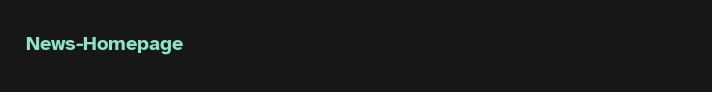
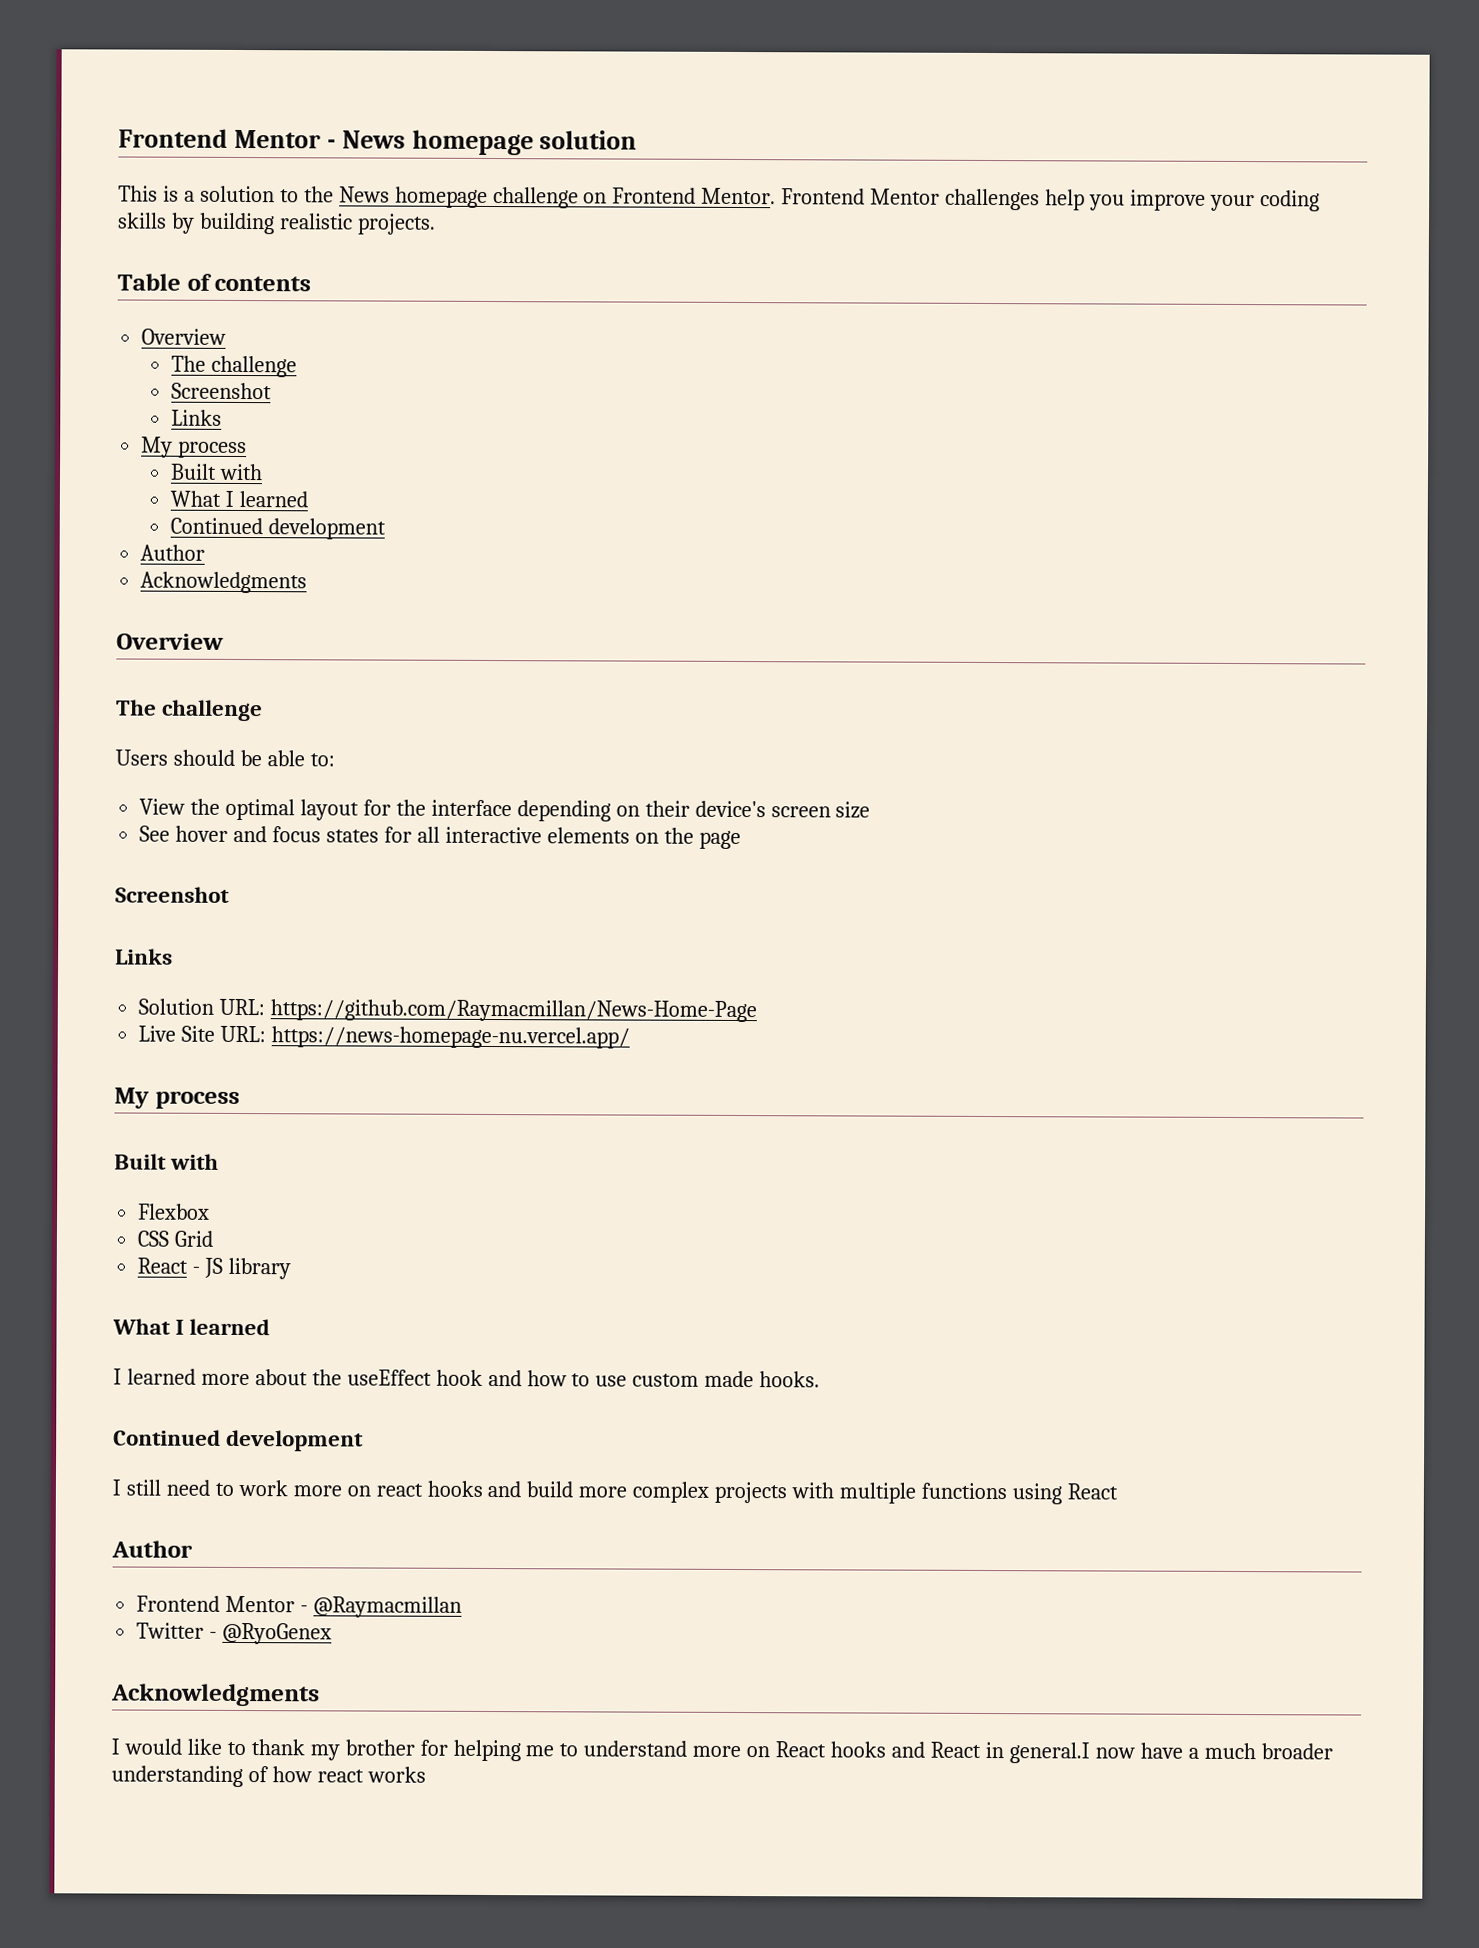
- News-Homepage
+ Frontend Mentor - News homepage solution
+ This is a solution to the News homepage challenge on Frontend Mentor. Frontend Mentor challenges help you improve your coding skills by building realistic projects.
+ Table of contents
+ Overview
+ The challenge
+ Screenshot
+ Links
+ My process
+ Built with
+ What I learned
+ Continued development
+ Author
+ Acknowledgments
+ Overview
+ The challenge
+ Users should be able to:
+ View the optimal layout for the interface depending on their device's screen size
+ See hover and focus states for all interactive elements on the page
+ Screenshot
+ Links
+ Solution URL: https://github.com/Raymacmillan/News-Home-Page
+ Live Site URL: https://news-homepage-nu.vercel.app/
+ My process
+ Built with
+ Flexbox
+ CSS Grid
+ React - JS library
+ What I learned
+ I learned more about the useEffect hook and how to use custom made hooks.
+ Continued development
+ I still need to work more on react hooks and build more complex projects with multiple functions using React
+ Author
+ Frontend Mentor - @Raymacmillan
+ Twitter - @RyoGenex
+ Acknowledgments
+ I would like to thank my brother for helping me to understand more on React hooks and React in general.I now have a much broader understanding of how react works

